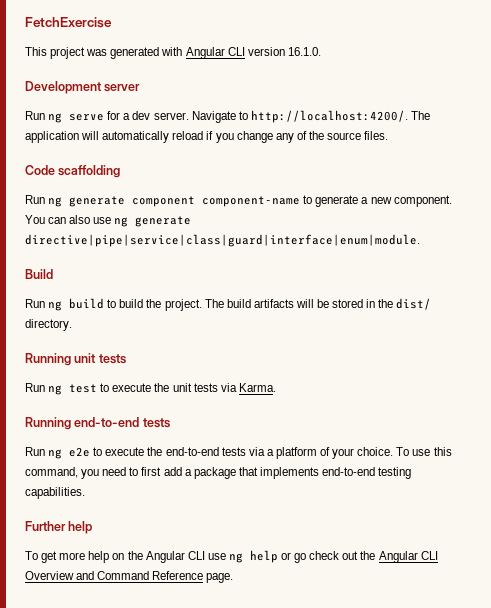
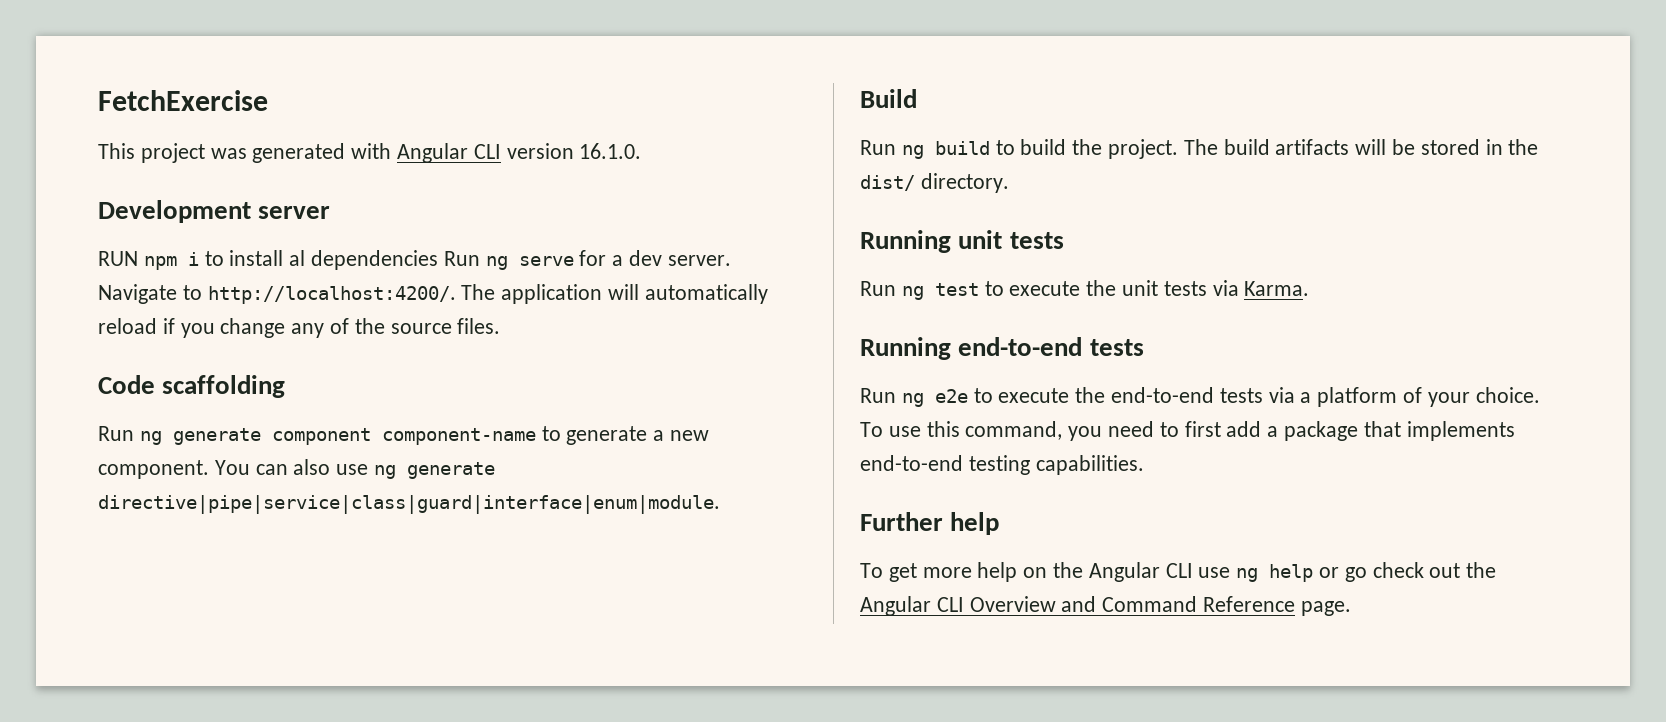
- Run ng serve for a dev server.
+ RUN npm i to install al dependencies Run ng serve for a dev server.

